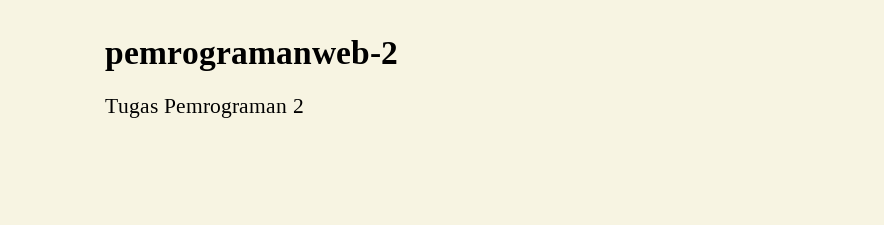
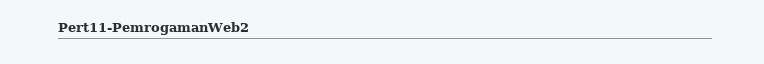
- pemrogramanweb-2
- Tugas Pemrograman 2
+ Pert11-PemrogamanWeb2

